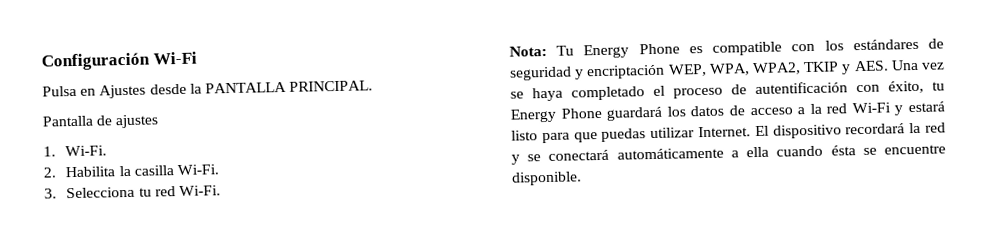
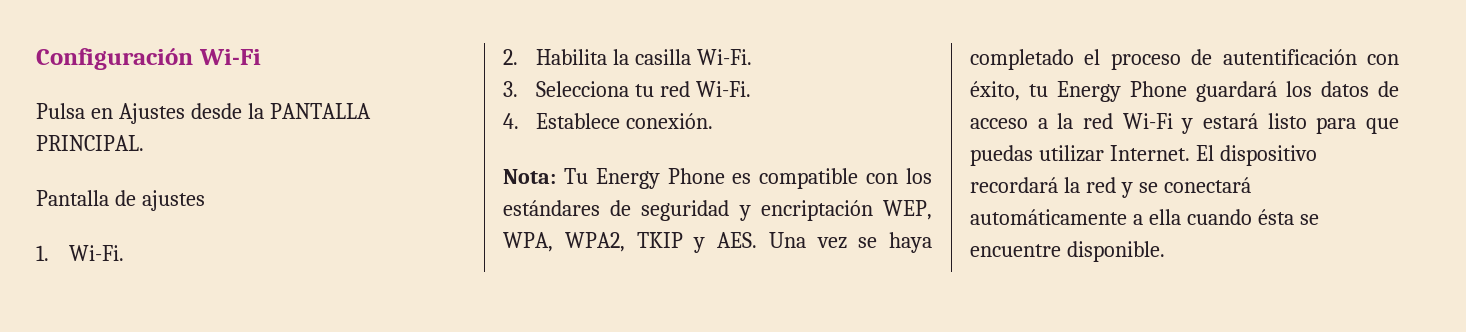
+ 4. Establece conexión.

